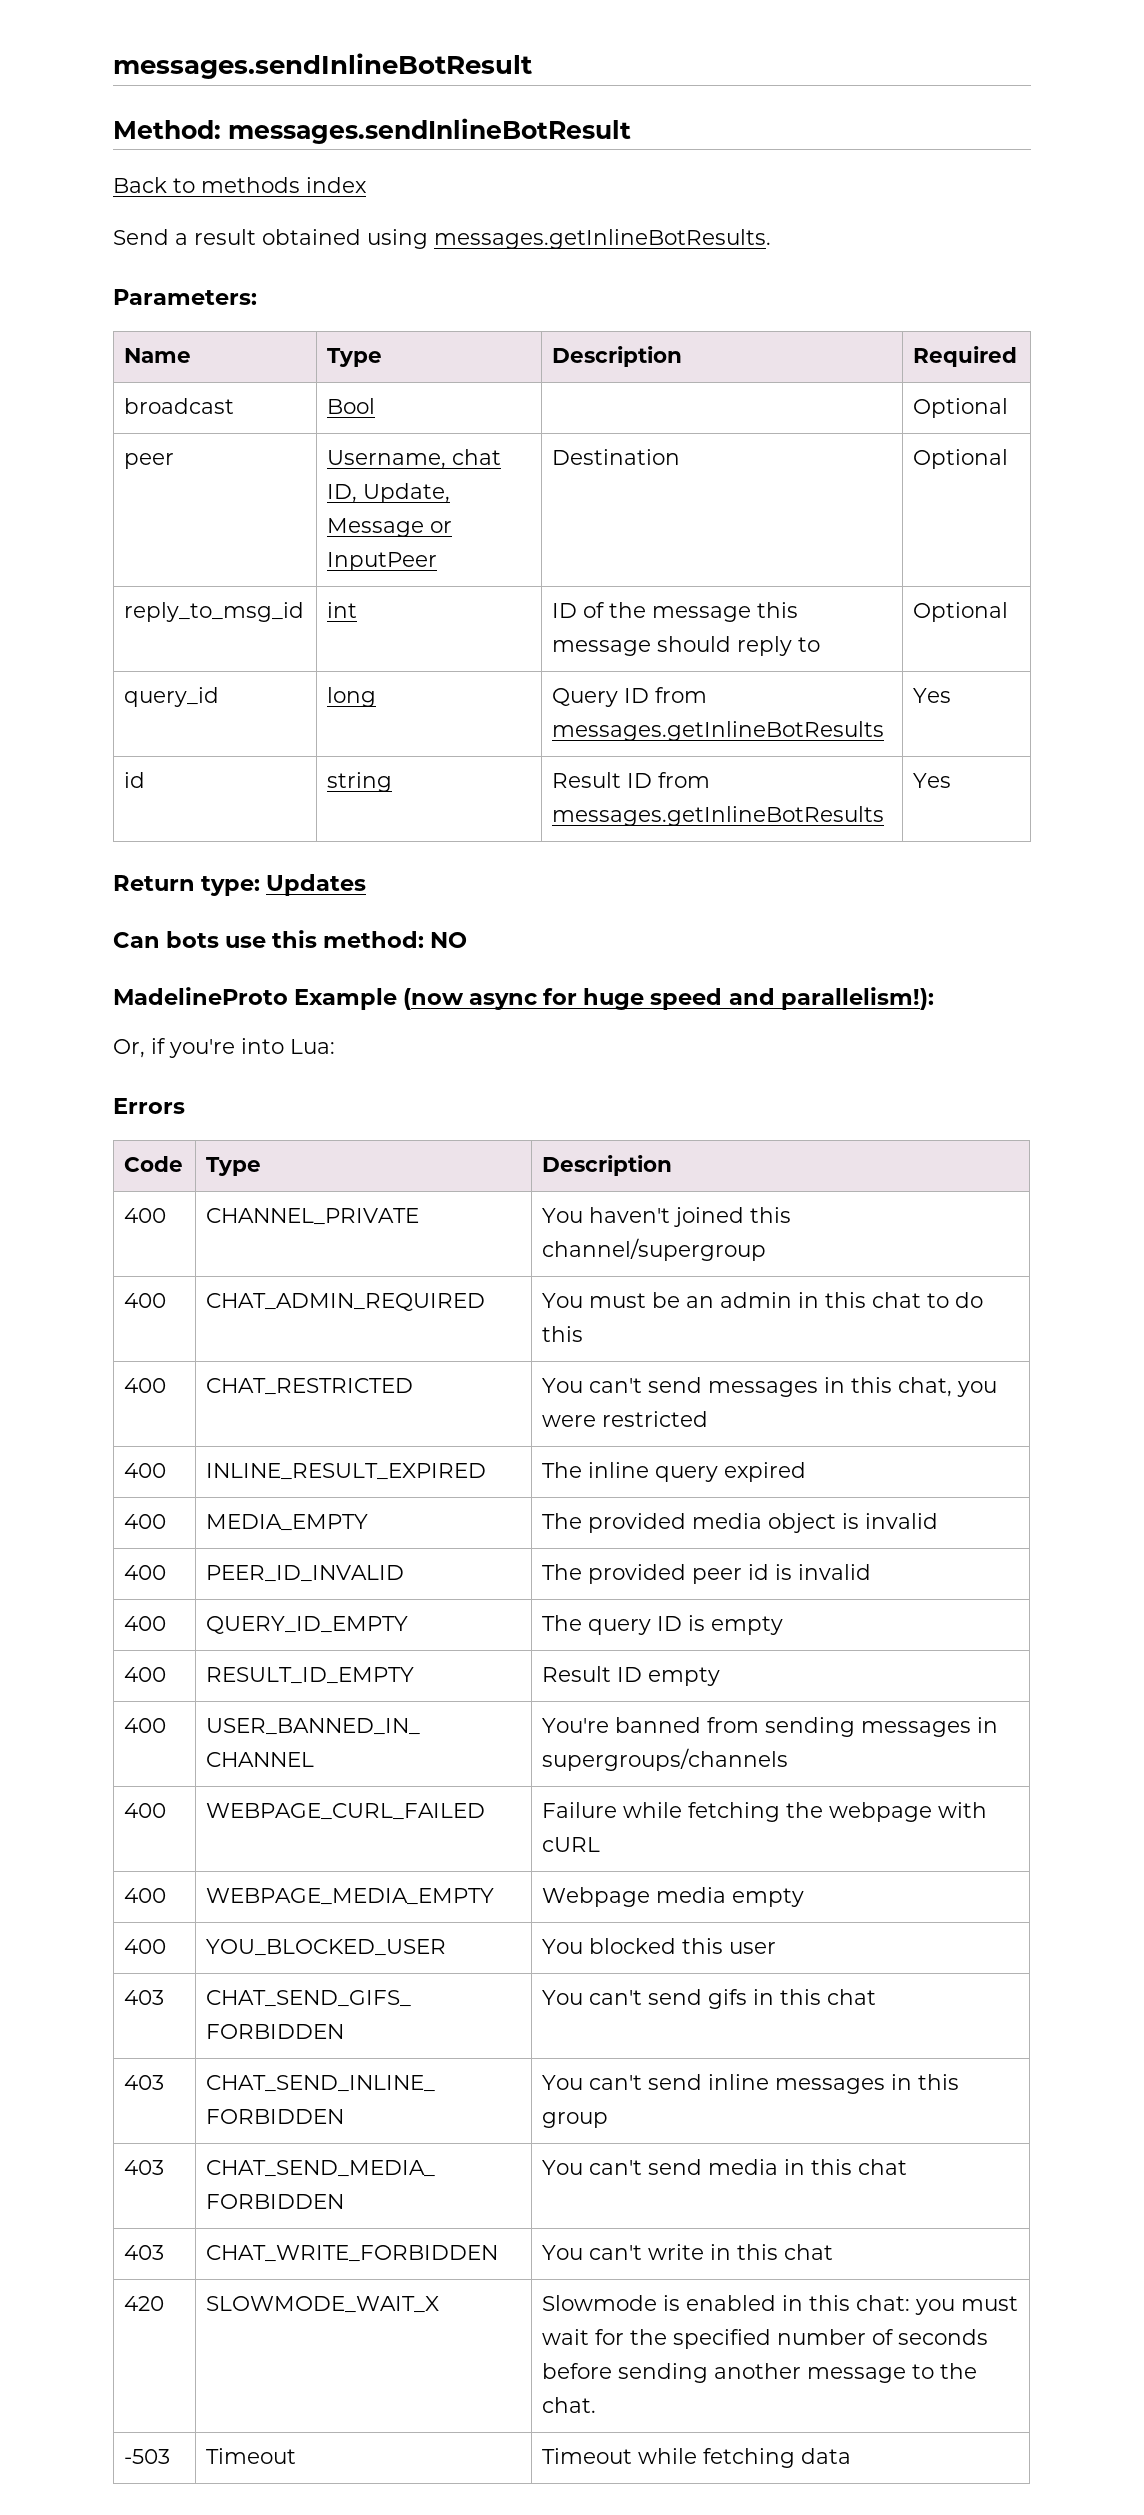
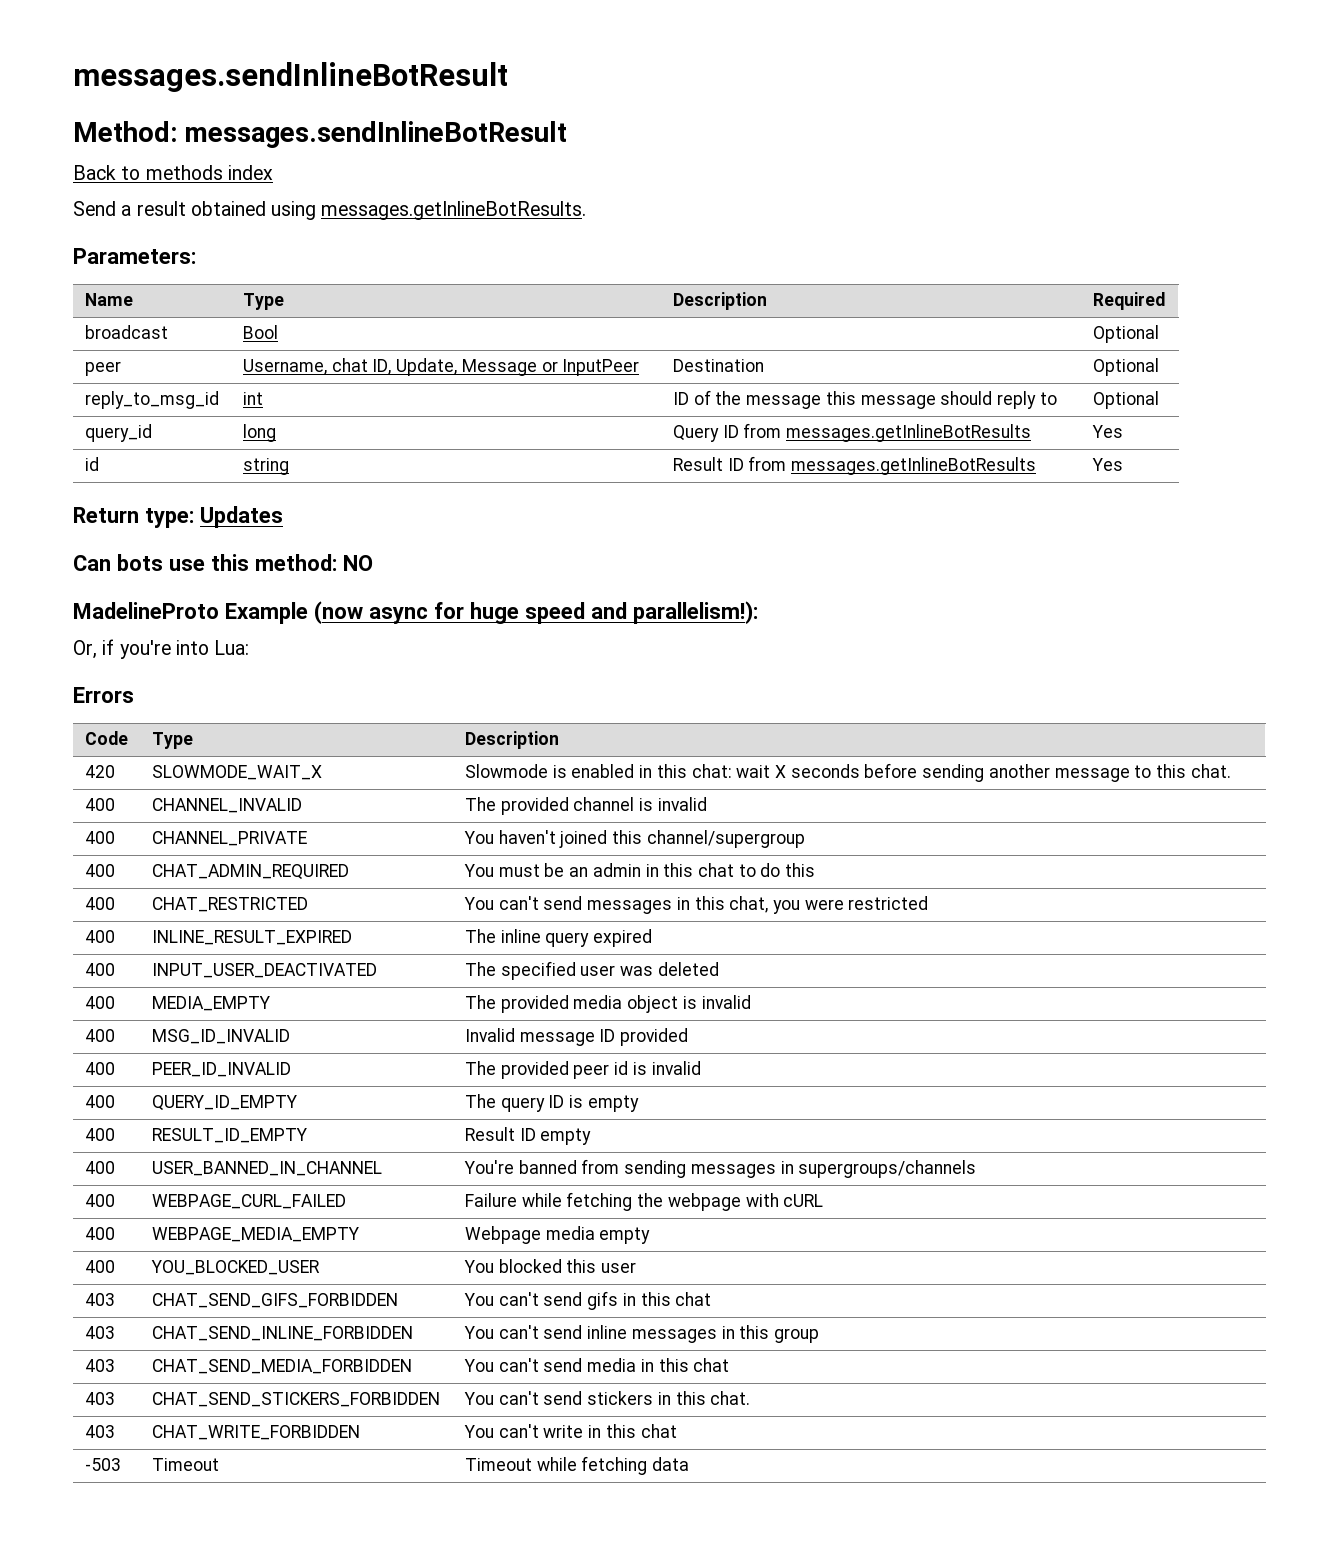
+ 420 | SLOWMODE_WAIT_X | Slowmode is enabled in this chat: wait X seconds before sending another message to this chat.
+ 400 | CHANNEL_INVALID | The provided channel is invalid
+ 400 | INPUT_USER_DEACTIVATED | The specified user was deleted
+ 400 | MSG_ID_INVALID | Invalid message ID provided
+ 403 | CHAT_SEND_STICKERS_FORBIDDEN | You can't send stickers in this chat.
- 420 | SLOWMODE_WAIT_X | Slowmode is enabled in this chat: you must wait for the specified number of seconds before sending another message to the chat.

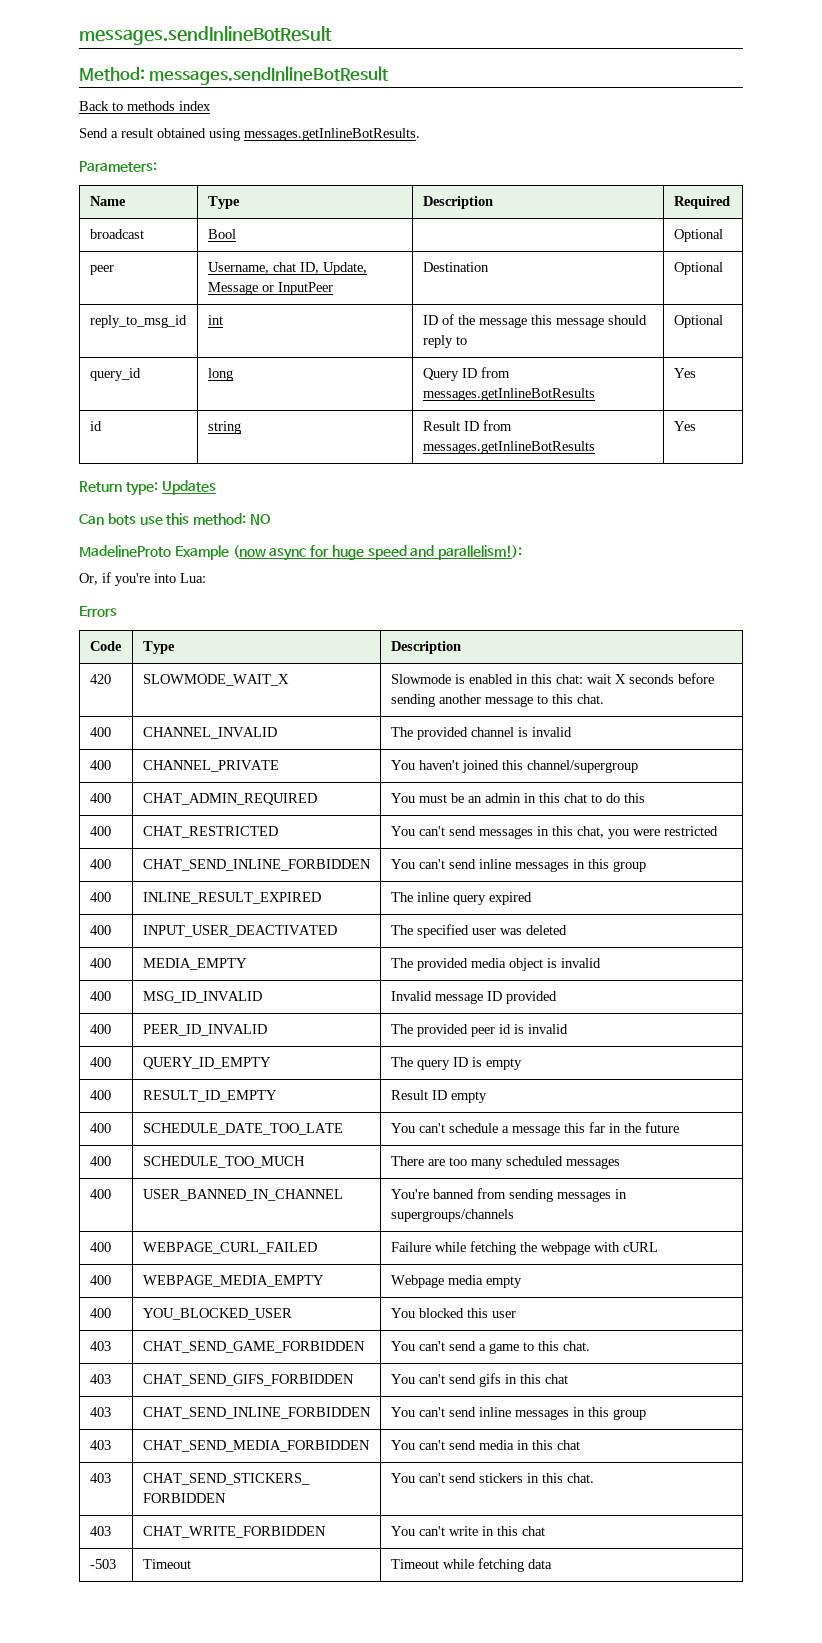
+ 400 | CHAT_SEND_INLINE_FORBIDDEN | You can't send inline messages in this group
+ 400 | SCHEDULE_DATE_TOO_LATE | You can't schedule a message this far in the future
+ 400 | SCHEDULE_TOO_MUCH | There are too many scheduled messages
+ 403 | CHAT_SEND_GAME_FORBIDDEN | You can't send a game to this chat.

